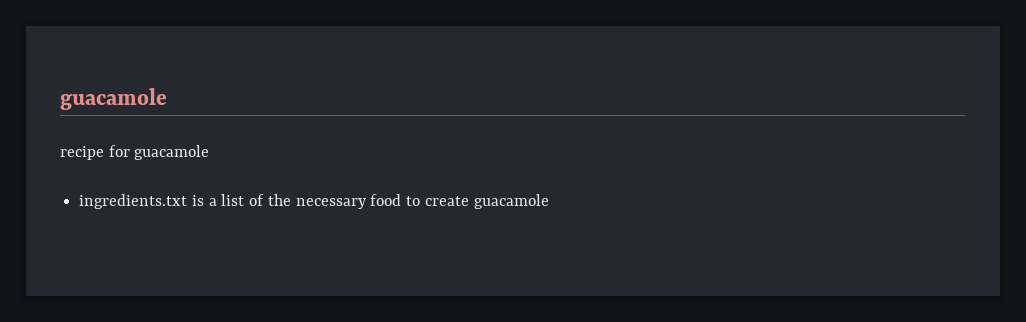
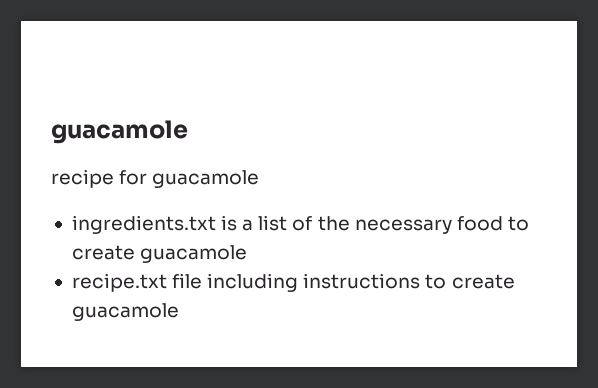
+ recipe.txt file including instructions to create guacamole

